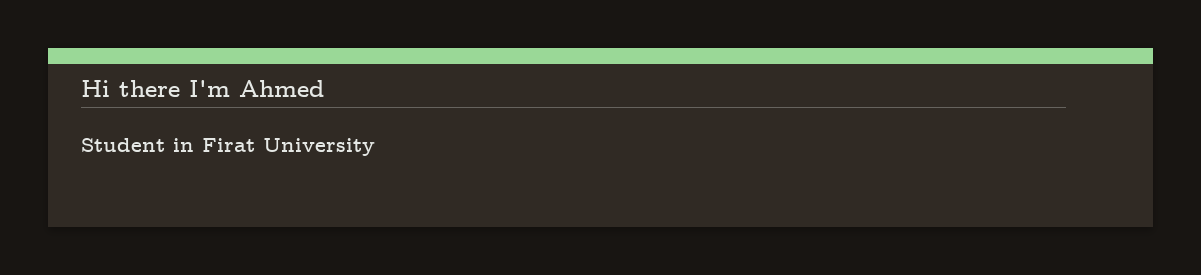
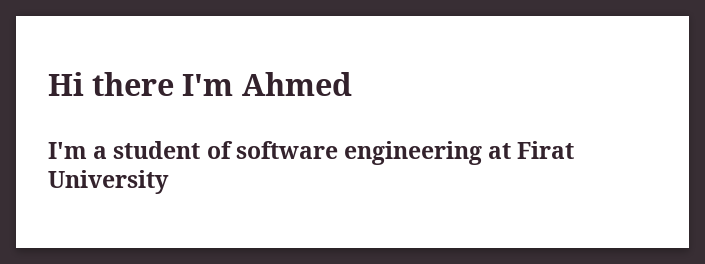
- Student in Firat University
+ I'm a student of software engineering at Firat University

